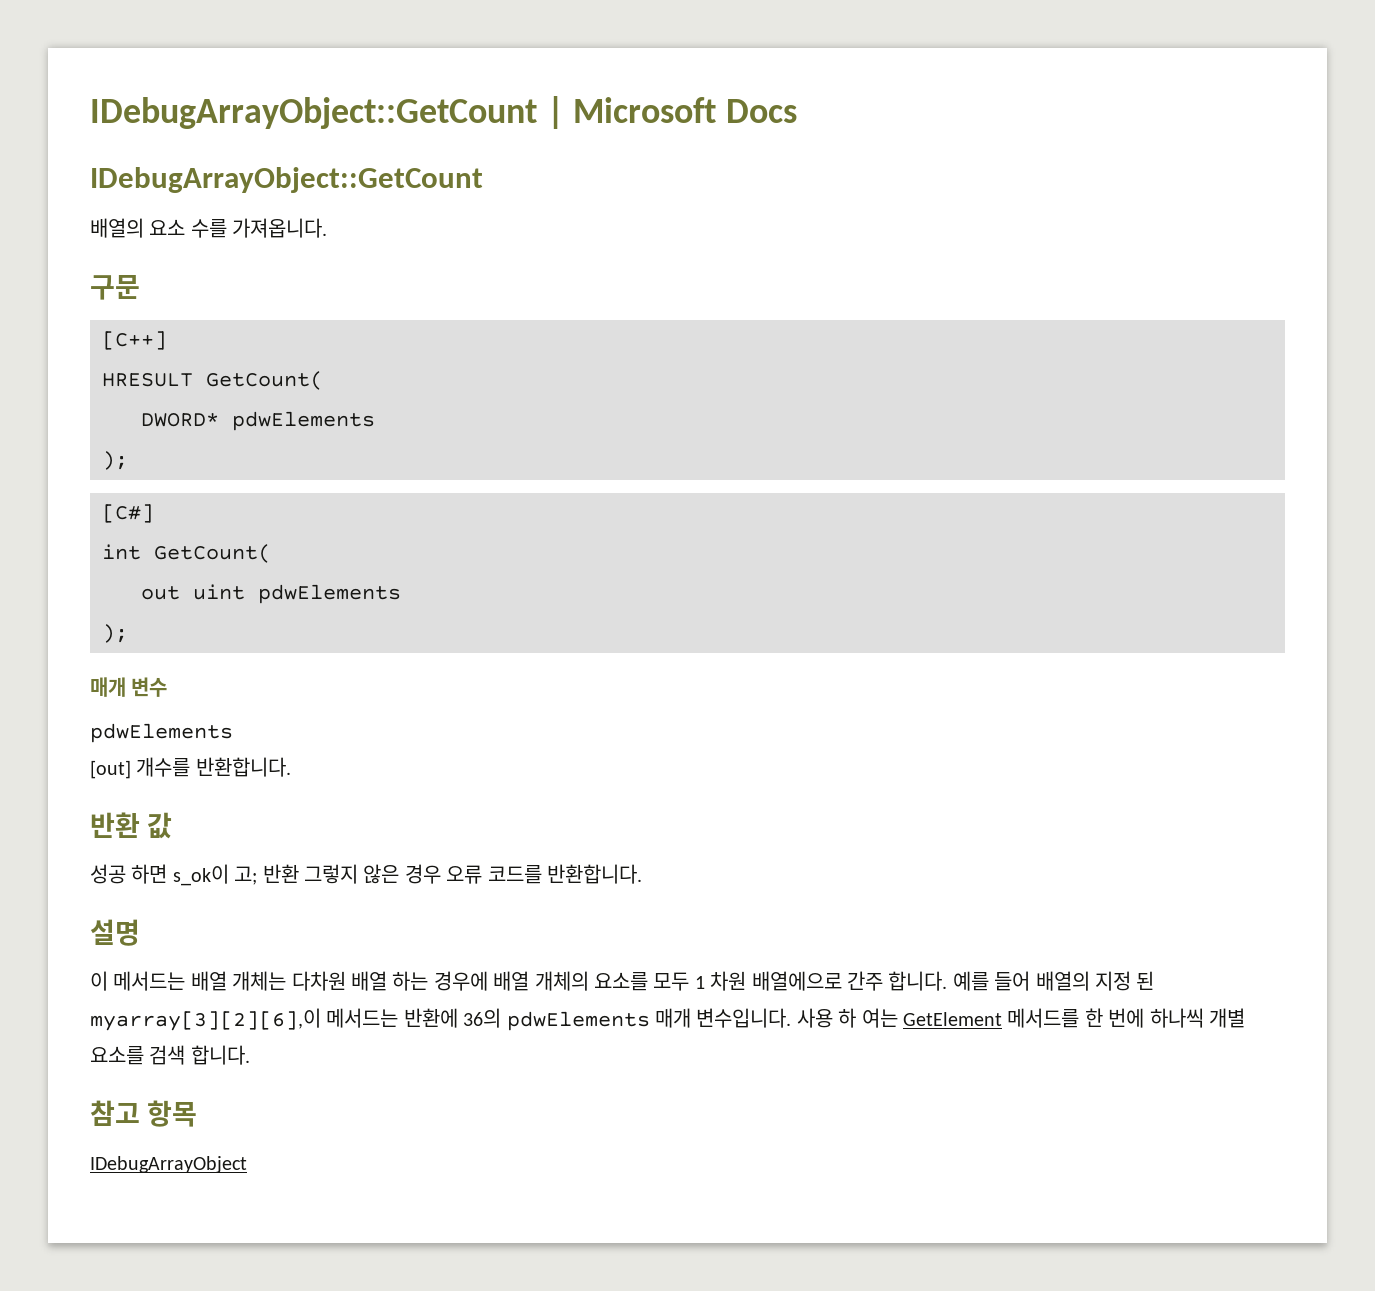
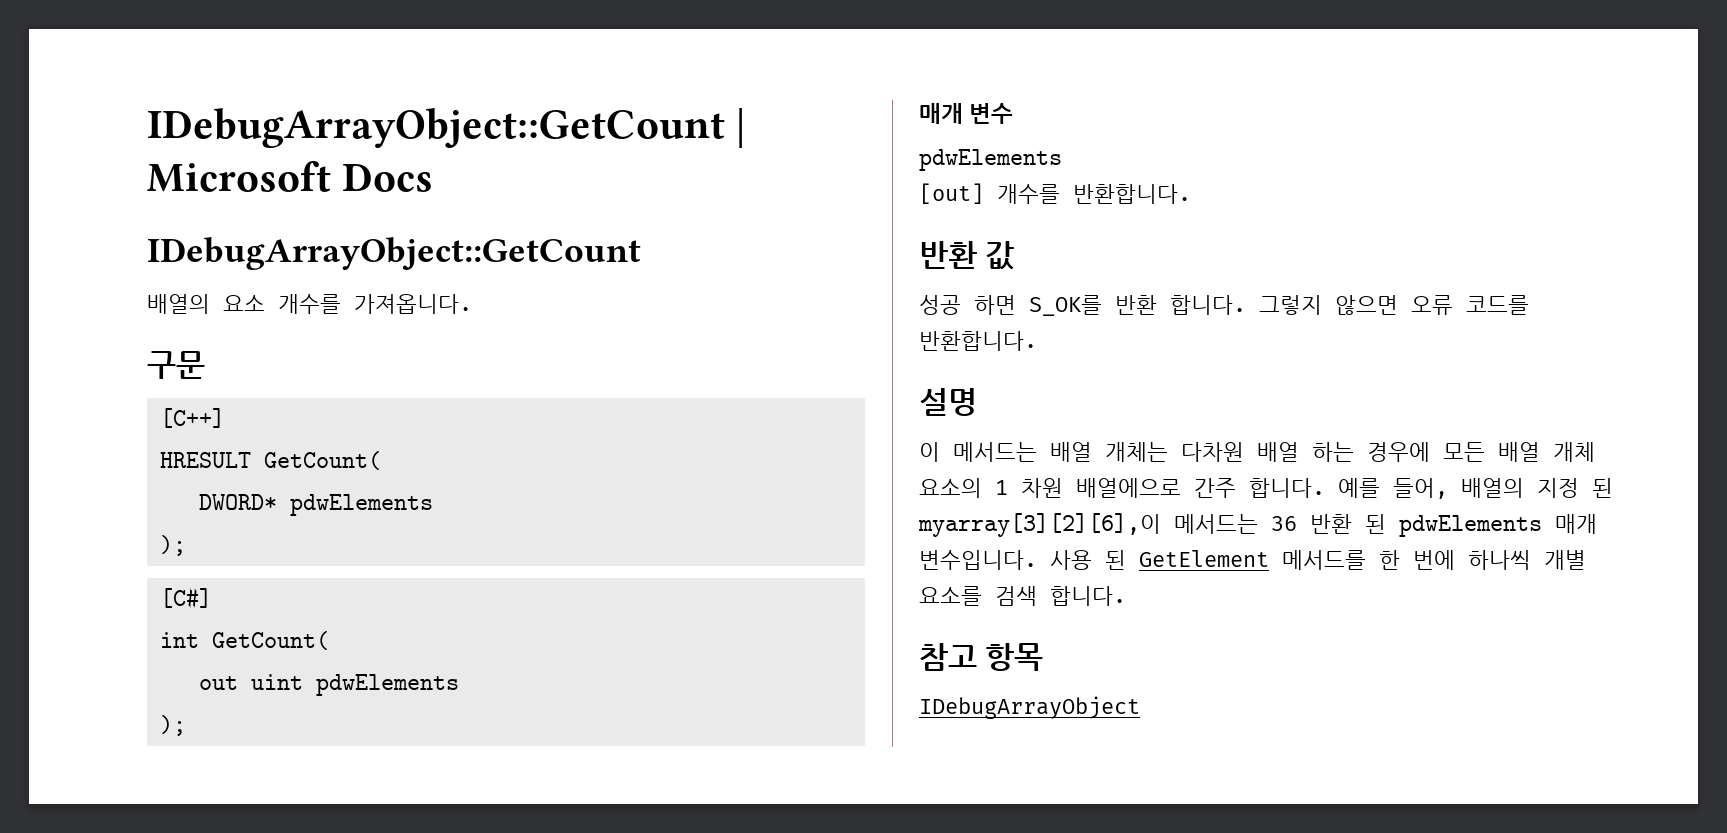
- 배열의 요소 수를 가져옵니다.
+ 배열의 요소 개수를 가져옵니다.
- 성공 하면 s_ok이 고; 반환 그렇지 않은 경우 오류 코드를 반환합니다.
+ 성공 하면 S_OK를 반환 합니다. 그렇지 않으면 오류 코드를 반환합니다.
- 이 메서드는 배열 개체는 다차원 배열 하는 경우에 배열 개체의 요소를 모두 1 차원 배열에으로 간주 합니다.
+ 이 메서드는 배열 개체는 다차원 배열 하는 경우에 모든 배열 개체 요소의 1 차원 배열에으로 간주 합니다.
- 예를 들어 배열의 지정 된 myarray[3][2][6],이 메서드는 반환에 36의 pdwElements 매개 변수입니다.
+ 예를 들어, 배열의 지정 된 myarray[3][2][6],이 메서드는 36 반환 된 pdwElements 매개 변수입니다.
- 사용 하 여는 GetElement 메서드를 한 번에 하나씩 개별 요소를 검색 합니다.
+ 사용 된 GetElement 메서드를 한 번에 하나씩 개별 요소를 검색 합니다.

